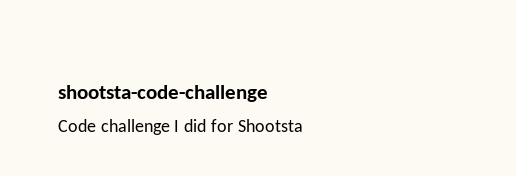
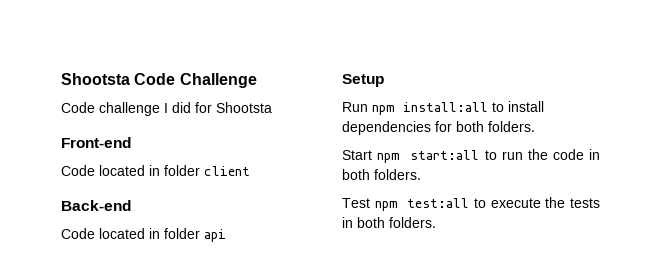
- shootsta-code-challenge
+ Shootsta Code Challenge
+ Front-end
+ Code located in folder client
+ Back-end
+ Code located in folder api
+ Setup
+ Run npm install:all to install dependencies for both folders.
+ Start npm start:all to run the code in both folders.
+ Test npm test:all to execute the tests in both folders.

